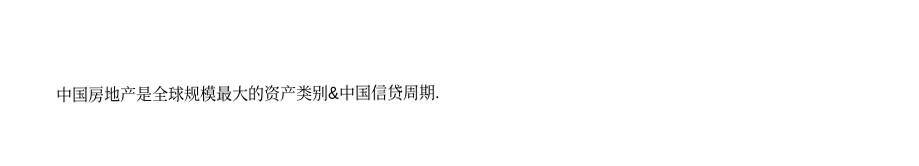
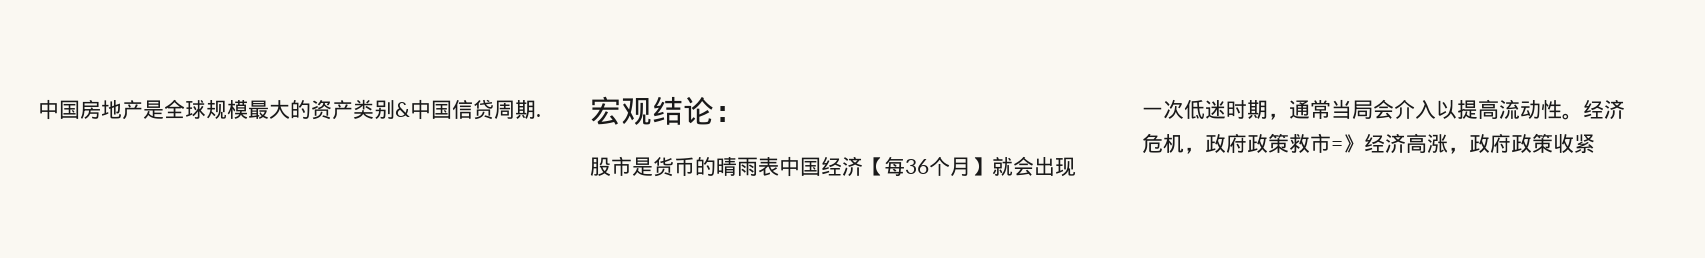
+ 宏观结论：
+ 股市是货币的晴雨表中国经济【每36个月】就会出现一次低迷时期，通常当局会介入以提高流动性。经济危机，政府政策救市=》经济高涨，政府政策收紧

